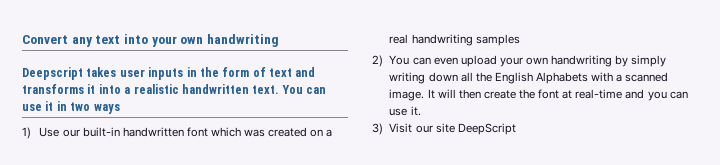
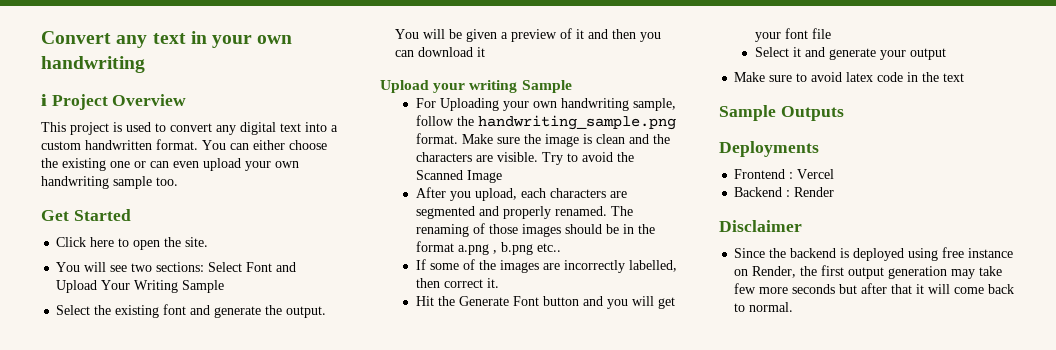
- Convert any text into your own handwriting
+ Convert any text in your own handwriting
- Deepscript takes user inputs in the form of text and transforms it into a realistic handwritten text. You can use it in two ways
- 1) Use our built-in handwritten font which was created on a real handwriting samples
- 2) You can even upload your own handwriting by simply writing down all the English Alphabets with a scanned image. It will then create the font at real-time and you can use it.
- 3) Visit our site DeepScript
+ ℹ Project Overview
+ This project is used to convert any digital text into a custom handwritten format. You can either choose the existing one or can even upload your own handwriting sample too.
+ Get Started
+ Click here to open the site.
+ You will see two sections: Select Font and Upload Your Writing Sample
+ Select the existing font and generate the output. You will be given a preview of it and then you can download it
+ Upload your writing Sample
+ For Uploading your own handwriting sample, follow the handwriting_sample.png format. Make sure the image is clean and the characters are visible. Try to avoid the Scanned Image
+ After you upload, each characters are segmented and properly renamed. The renaming of those images should be in the format a.png , b.png etc..
+ If some of the images are incorrectly labelled, then correct it.
+ Hit the Generate Font button and you will get your font file
+ Select it and generate your output
+ Make sure to avoid latex code in the text
+ Sample Outputs
+ Deployments
+ Frontend : Vercel
+ Backend : Render
+ Disclaimer
+ Since the backend is deployed using free instance on Render, the first output generation may take few more seconds but after that it will come back to normal.

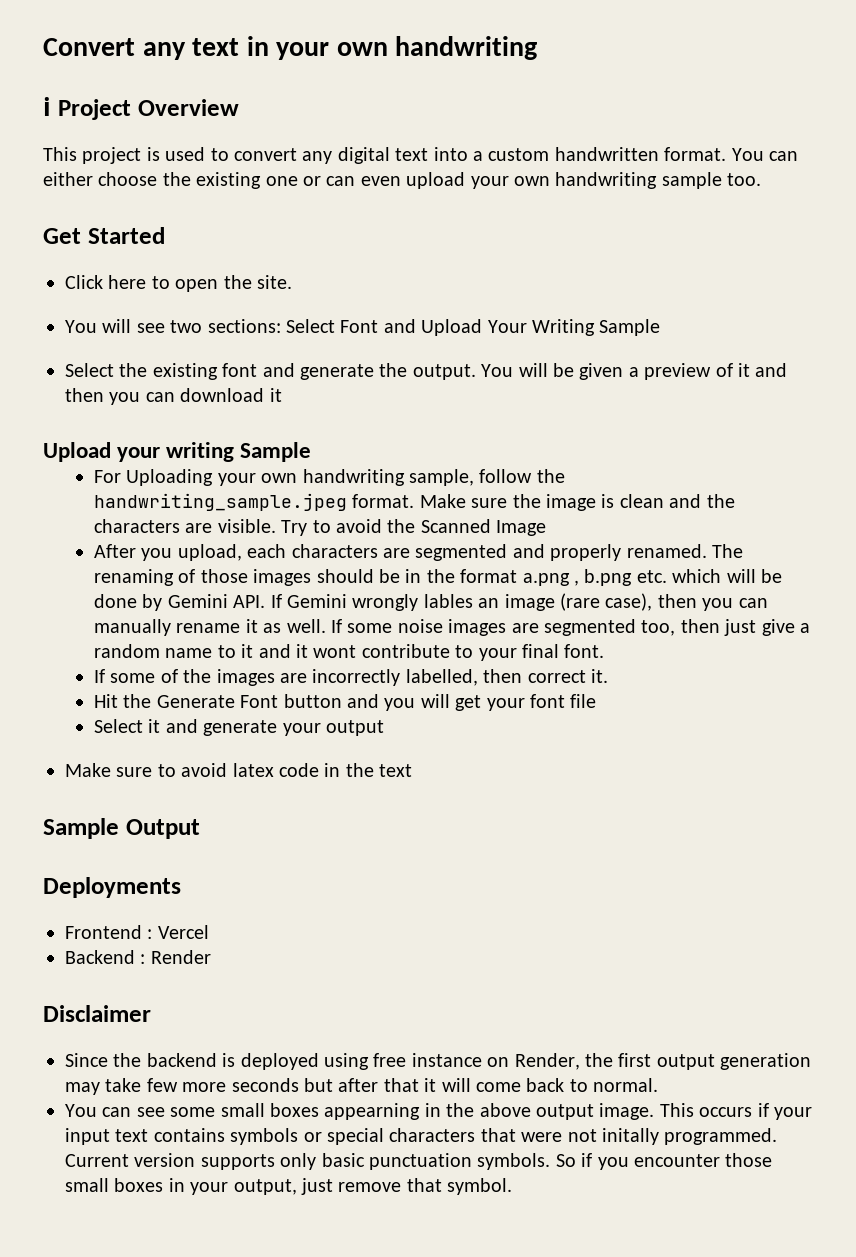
- For Uploading your own handwriting sample, follow the handwriting_sample.png format.
+ For Uploading your own handwriting sample, follow the handwriting_sample.jpeg format.
- The renaming of those images should be in the format a.png , b.png etc..
+ The renaming of those images should be in the format a.png , b.png etc. which will be done by Gemini API. If Gemini wrongly lables an image (rare case), then you can manually rename it as well. If some noise images are segmented too, then just give a random name to it and it wont contribute to your final font.
- Sample Outputs
+ Sample Output
+ You can see some small boxes appearning in the above output image. This occurs if your input text contains symbols or special characters that were not initally programmed. Current version supports only basic punctuation symbols. So if you encounter those small boxes in your output, just remove that symbol.

